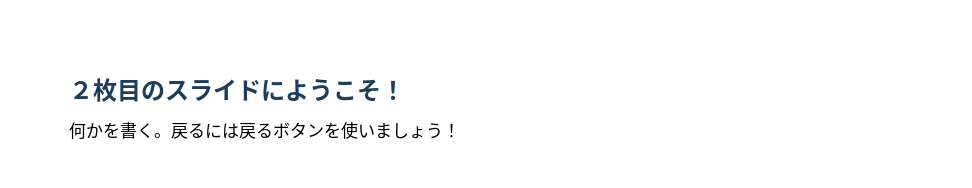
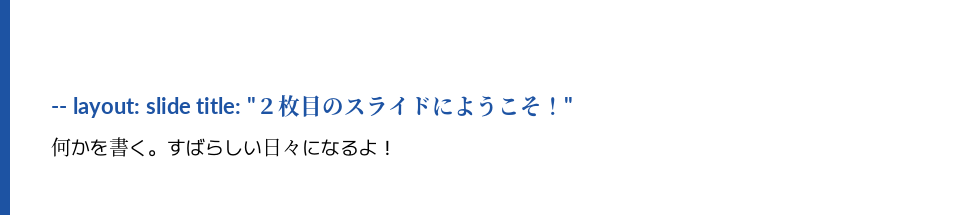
- ２枚目のスライドにようこそ！
+ -- layout: slide title: "２枚目のスライドにようこそ！"
- 戻るには戻るボタンを使いましょう！
+ すばらしい日々になるよ！

